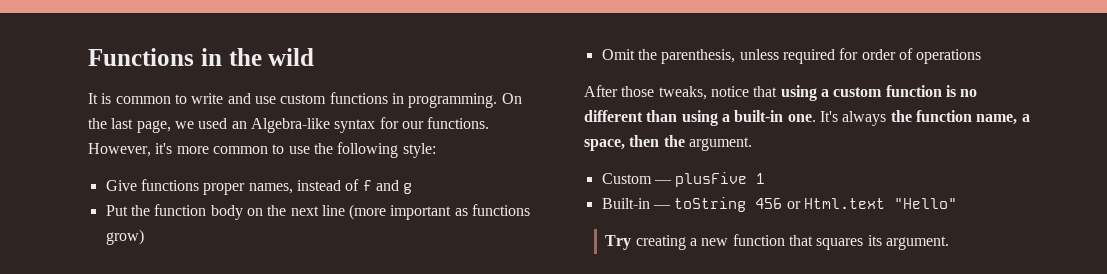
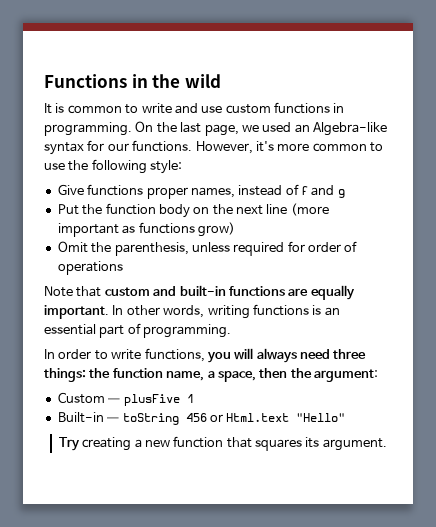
- After those tweaks, notice that using a custom function is no different than using a built-in one. It's always the function name, a space, then the argument.
+ Note that custom and built-in functions are equally important. In other words, writing functions is an essential part of programming.
+ In order to write functions, you will always need three things: the function name, a space, then the argument:

